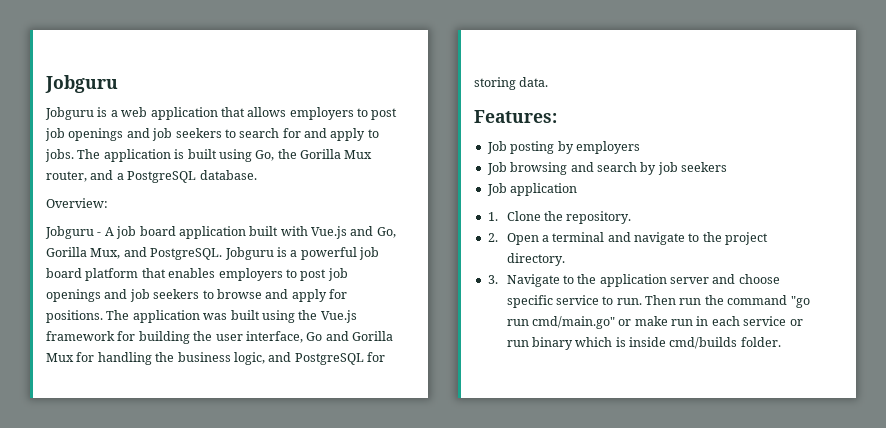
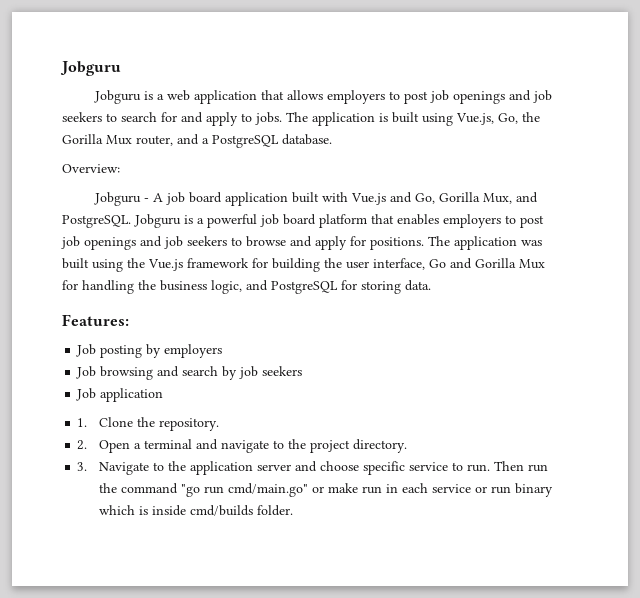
- The application is built using Go, the Gorilla Mux router, and a PostgreSQL database.
+ The application is built using Vue.js, Go, the Gorilla Mux router, and a PostgreSQL database.

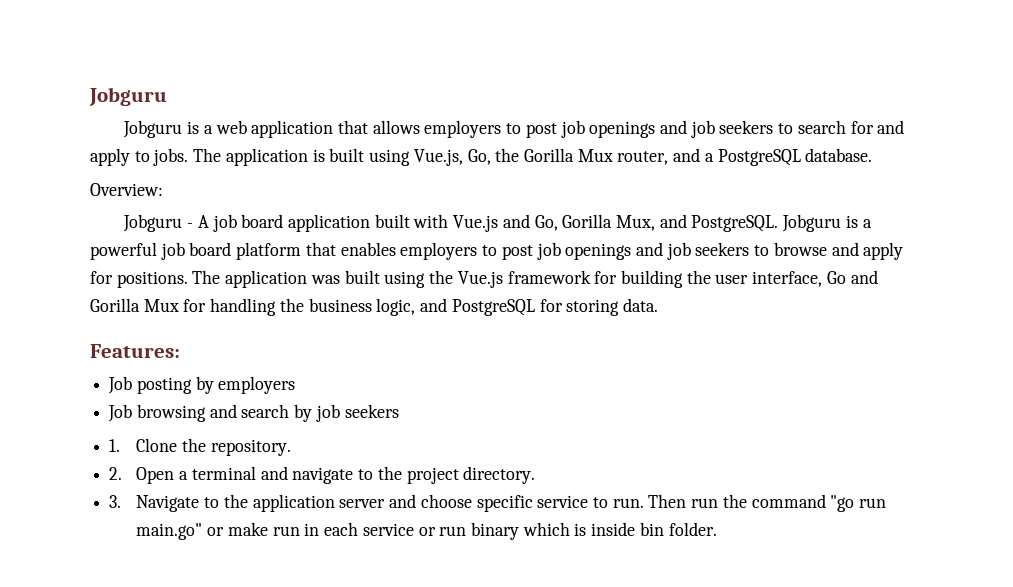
- Job application
- Then run the command "go run cmd/main.go" or make run in each service or run binary which is inside cmd/builds folder.
+ Then run the command "go run main.go" or make run in each service or run binary which is inside bin folder.

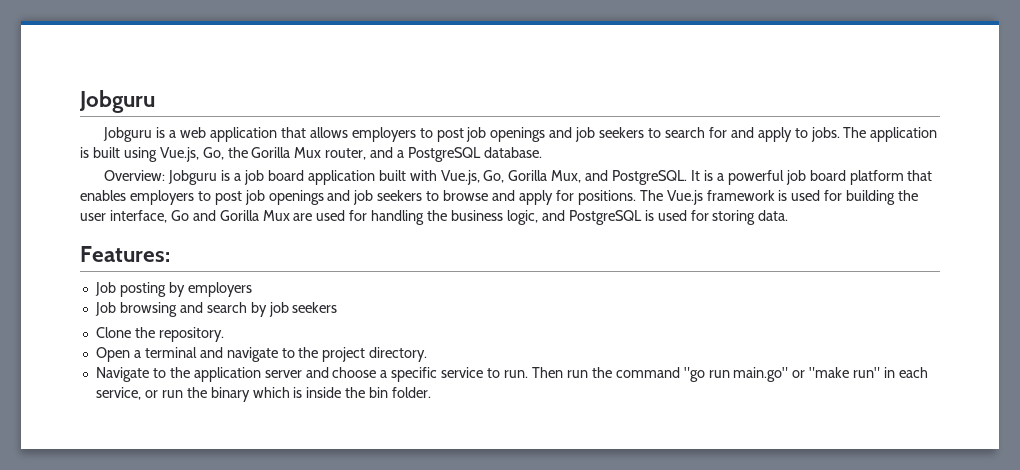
- Overview:
- Jobguru - A job board application built with Vue.js and Go, Gorilla Mux, and PostgreSQL.
+ Overview: Jobguru is a job board application built with Vue.js, Go, Gorilla Mux, and PostgreSQL.
- Jobguru is a powerful job board platform that enables employers to post job openings and job seekers to browse and apply for positions.
+ It is a powerful job board platform that enables employers to post job openings and job seekers to browse and apply for positions.
- The application was built using the Vue.js framework for building the user interface, Go and Gorilla Mux for handling the business logic, and PostgreSQL for storing data.
+ The Vue.js framework is used for building the user interface, Go and Gorilla Mux are used for handling the business logic, and PostgreSQL is used for storing data.
- 1. Clone the repository.
+ Clone the repository.
- 2. Open a terminal and navigate to the project directory.
+ Open a terminal and navigate to the project directory.
- 3. Navigate to the application server and choose specific service to run.
+ Navigate to the application server and choose a specific service to run.
- Then run the command "go run main.go" or make run in each service or run binary which is inside bin folder.
+ Then run the command "go run main.go" or "make run" in each service, or run the binary which is inside the bin folder.

